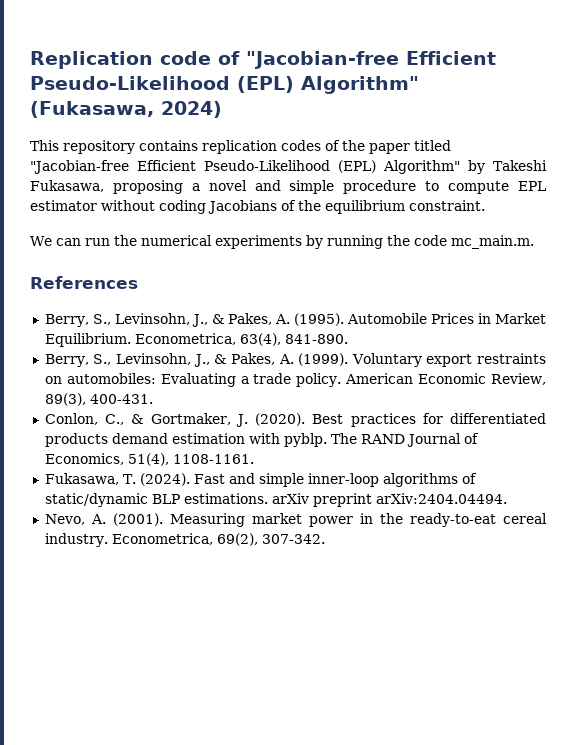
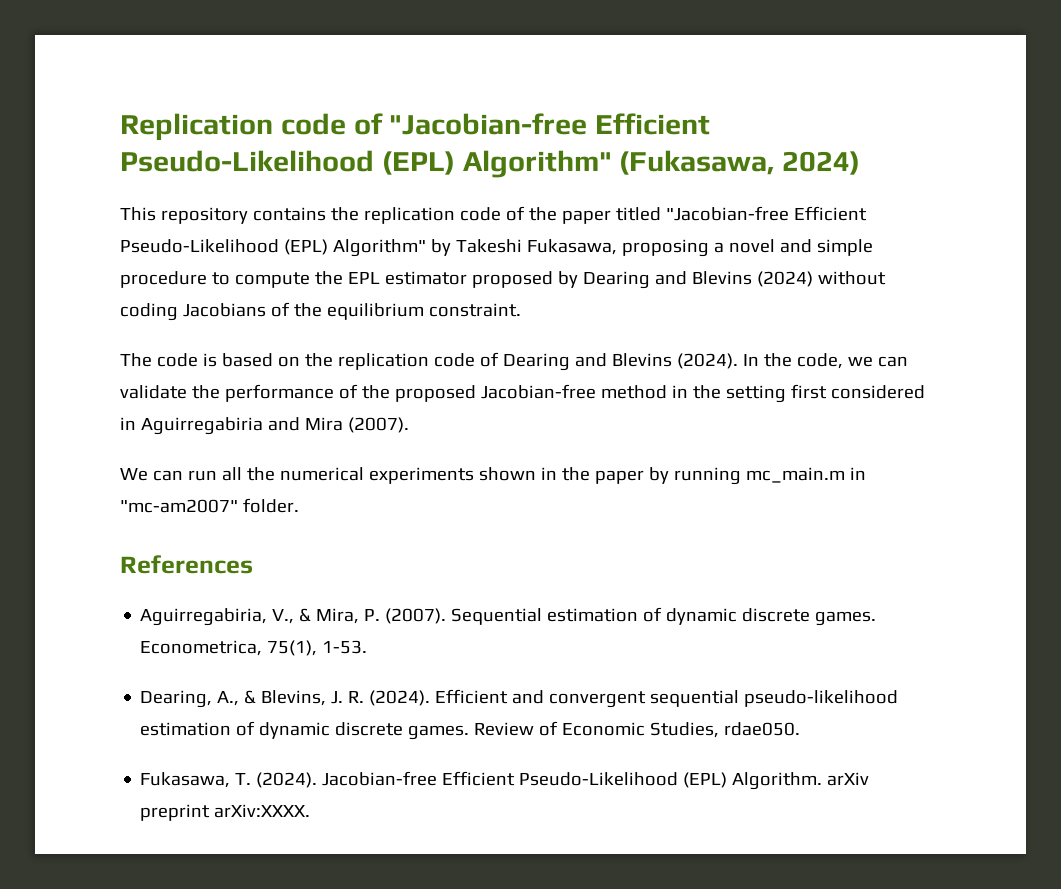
- This repository contains replication codes of the paper titled "Jacobian-free Efficient Pseudo-Likelihood (EPL) Algorithm" by Takeshi Fukasawa, proposing a novel and simple procedure to compute EPL estimator without coding Jacobians of the equilibrium constraint.
+ This repository contains the replication code of the paper titled "Jacobian-free Efficient Pseudo-Likelihood (EPL) Algorithm" by Takeshi Fukasawa, proposing a novel and simple procedure to compute the EPL estimator proposed by Dearing and Blevins (2024) without coding Jacobians of the equilibrium constraint.
+ The code is based on the replication code of Dearing and Blevins (2024). In the code, we can validate the performance of the proposed Jacobian-free method in the setting first considered in Aguirregabiria and Mira (2007).
- We can run the numerical experiments by running the code mc_main.m.
+ We can run all the numerical experiments shown in the paper by running mc_main.m in "mc-am2007" folder.
  References
- Berry, S., Levinsohn, J., & Pakes, A. (1995). Automobile Prices in Market Equilibrium. Econometrica, 63(4), 841-890.
- Berry, S., Levinsohn, J., & Pakes, A. (1999). Voluntary export restraints on automobiles: Evaluating a trade policy. American Economic Review, 89(3), 400-431.
- Conlon, C., & Gortmaker, J. (2020). Best practices for differentiated products demand estimation with pyblp. The RAND Journal of Economics, 51(4), 1108-1161.
- Fukasawa, T. (2024). Fast and simple inner-loop algorithms of static/dynamic BLP estimations. arXiv preprint arXiv:2404.04494.
- Nevo, A. (2001). Measuring market power in the ready-to-eat cereal industry. Econometrica, 69(2), 307-342.
+ Aguirregabiria, V., & Mira, P. (2007). Sequential estimation of dynamic discrete games. Econometrica, 75(1), 1-53.
+ Dearing, A., & Blevins, J. R. (2024). Efficient and convergent sequential pseudo-likelihood estimation of dynamic discrete games. Review of Economic Studies, rdae050.
+ Fukasawa, T. (2024). Jacobian-free Efficient Pseudo-Likelihood (EPL) Algorithm. arXiv preprint arXiv:XXXX.

